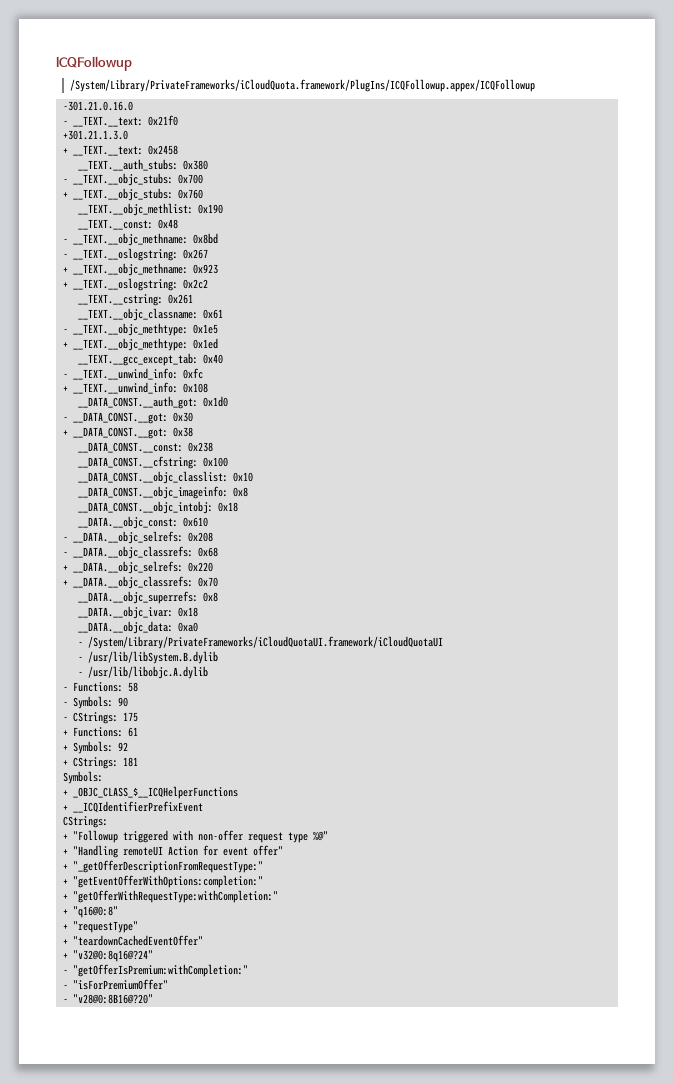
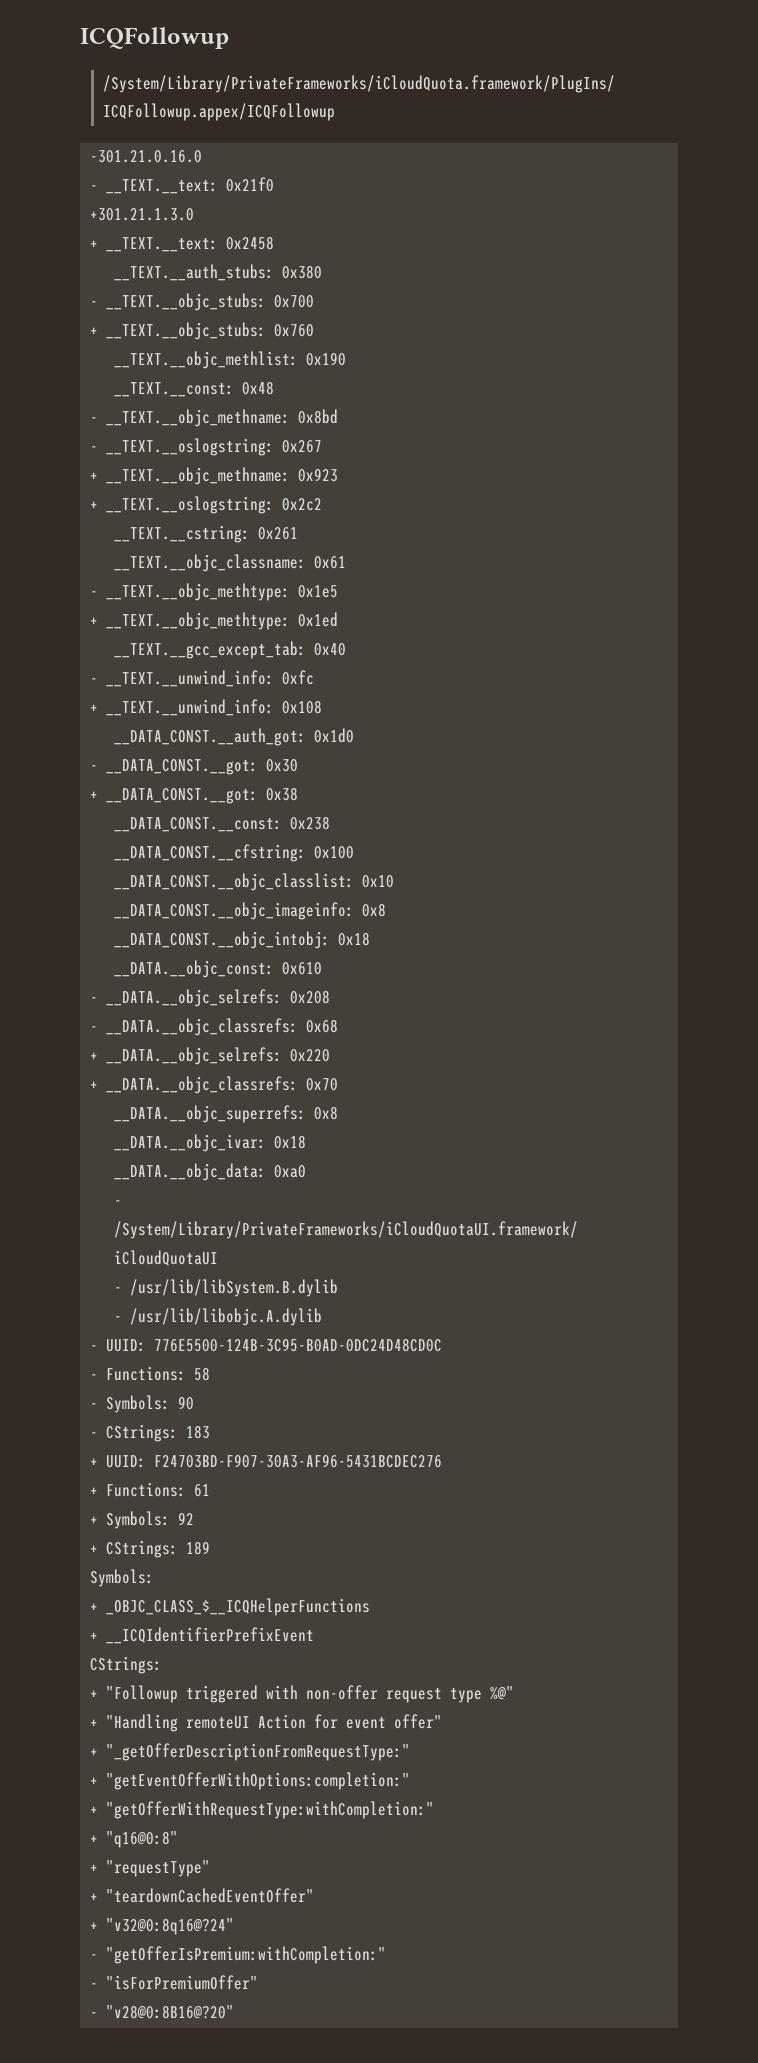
+ - UUID: 776E5500-124B-3C95-B0AD-0DC24D48CD0C
- - CStrings: 175
+ - CStrings: 183
+ + UUID: F24703BD-F907-30A3-AF96-5431BCDEC276
- + CStrings: 181
+ + CStrings: 189

